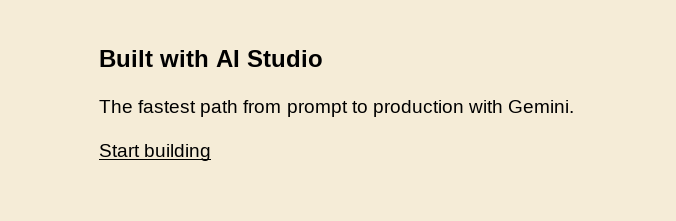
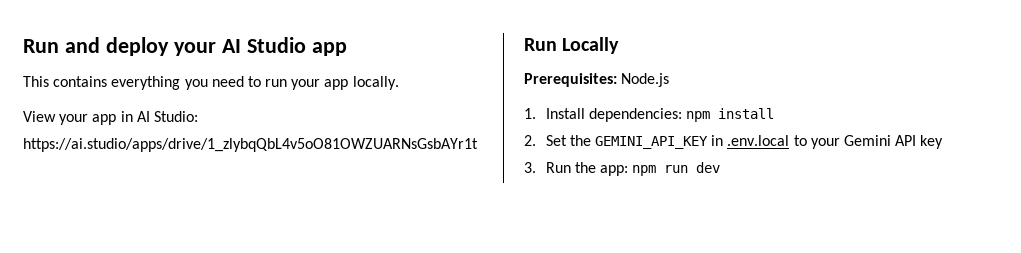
- Built with AI Studio
- The fastest path from prompt to production with Gemini.
- Start building
+ Run and deploy your AI Studio app
+ This contains everything you need to run your app locally.
+ View your app in AI Studio: https://ai.studio/apps/drive/1_zlybqQbL4v5oO81OWZUARNsGsbAYr1t
+ Run Locally
+ Prerequisites: Node.js
+ 1. Install dependencies: npm install
+ 2. Set the GEMINI_API_KEY in .env.local to your Gemini API key
+ 3. Run the app: npm run dev

